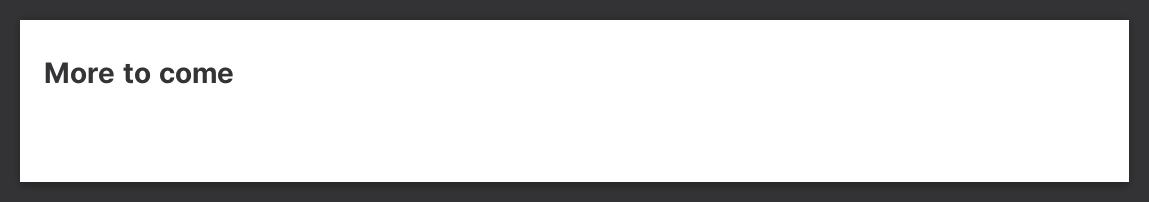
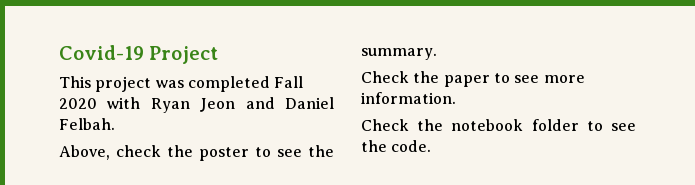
- More to come
+ Covid-19 Project
+ This project was completed Fall 2020 with Ryan Jeon and Daniel Felbah.
+ Above, check the poster to see the summary.
+ Check the paper to see more information.
+ Check the notebook folder to see the code.

